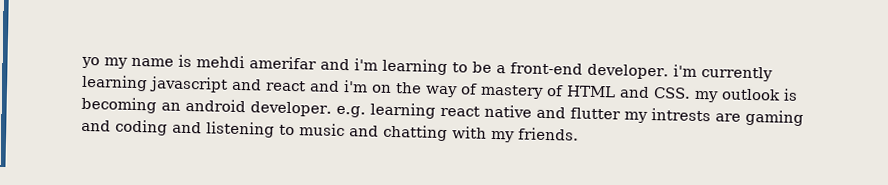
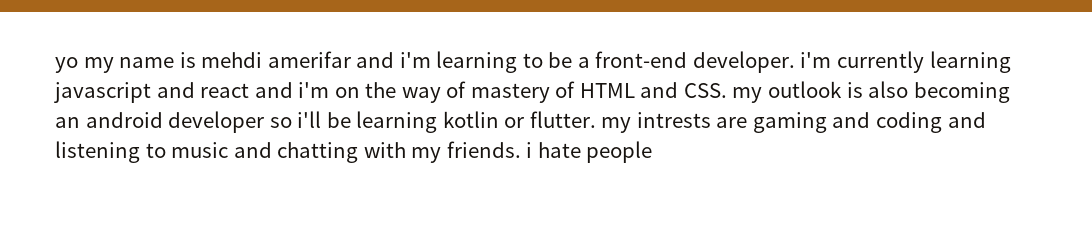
- yo my name is mehdi amerifar and i'm learning to be a front-end developer. i'm currently learning javascript and react and i'm on the way of mastery of HTML and CSS. my outlook is becoming an android developer. e.g. learning react native and flutter my intrests are gaming and coding and listening to music and chatting with my friends.
+ yo my name is mehdi amerifar and i'm learning to be a front-end developer. i'm currently learning javascript and react and i'm on the way of mastery of HTML and CSS. my outlook is also becoming an android developer so i'll be learning kotlin or flutter. my intrests are gaming and coding and listening to music and chatting with my friends. i hate people

